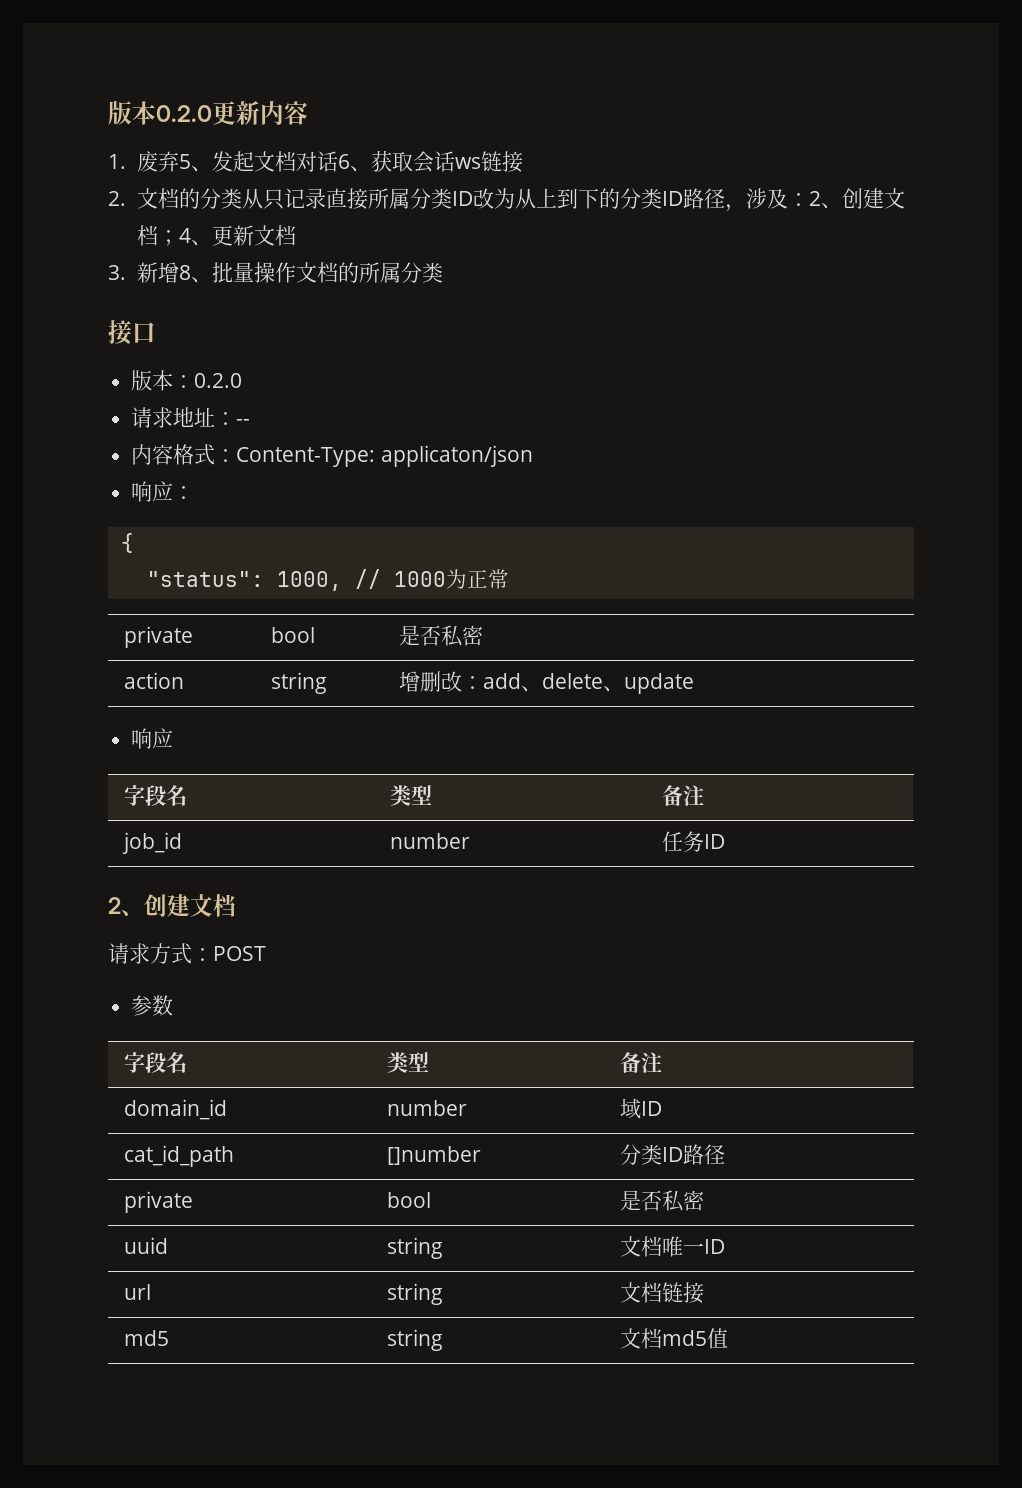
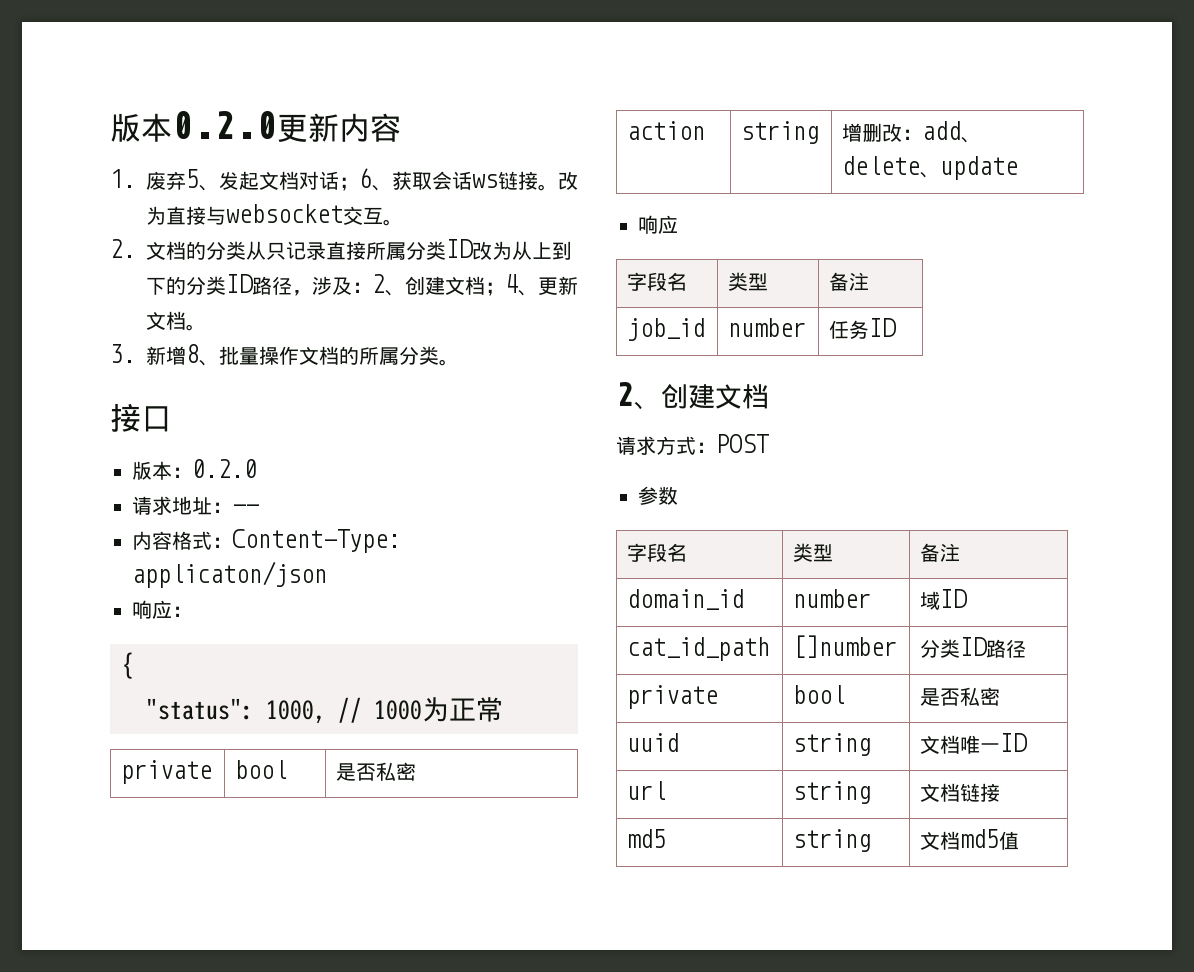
- 1.废弃5、发起文档对话6、获取会话ws链接
+ 1.废弃5、发起文档对话；6、获取会话ws链接。改为直接与websocket交互。
- 2.文档的分类从只记录直接所属分类ID改为从上到下的分类ID路径，涉及：2、创建文档；4、更新文档
+ 2.文档的分类从只记录直接所属分类ID改为从上到下的分类ID路径，涉及：2、创建文档；4、更新文档。
- 3.新增8、批量操作文档的所属分类
+ 3.新增8、批量操作文档的所属分类。

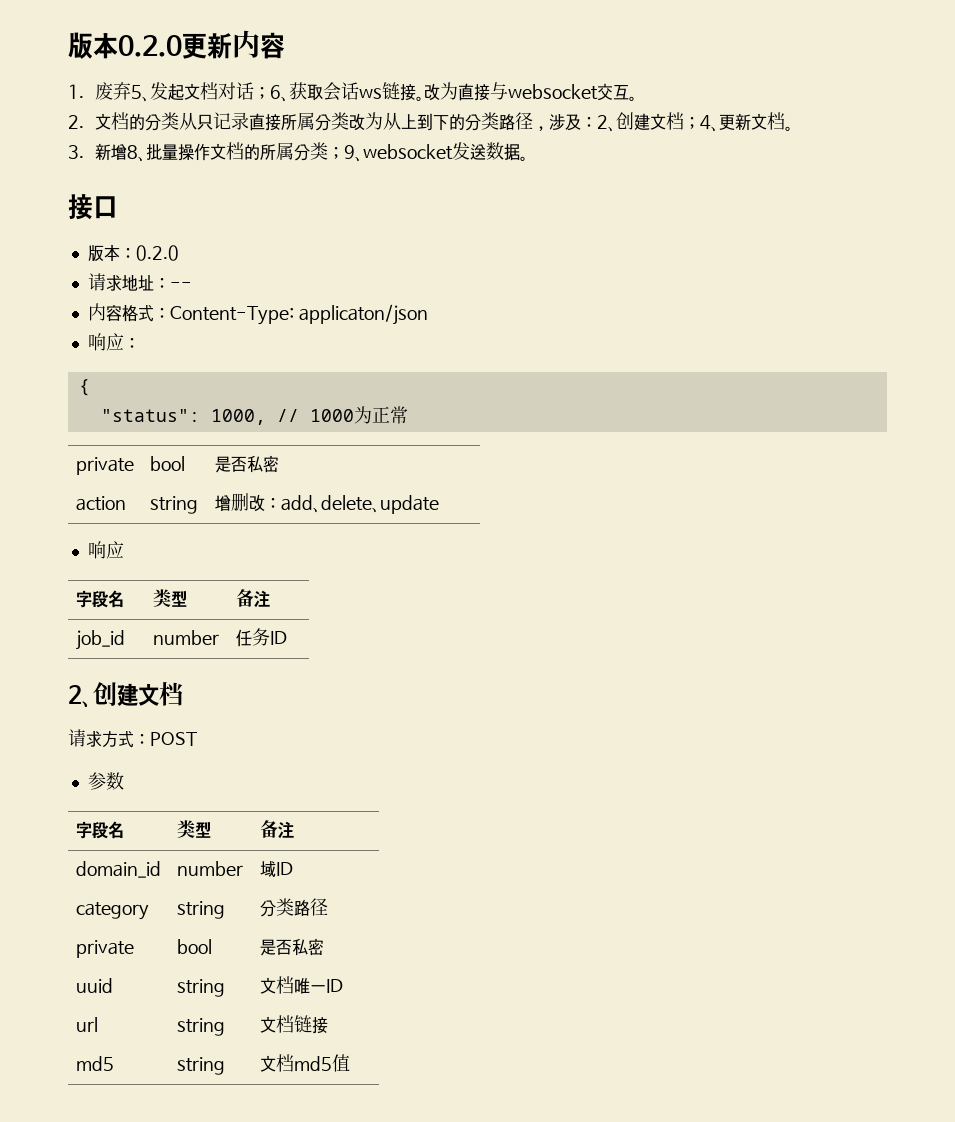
- 2.文档的分类从只记录直接所属分类ID改为从上到下的分类ID路径，涉及：2、创建文档；4、更新文档。
+ 2.文档的分类从只记录直接所属分类改为从上到下的分类路径，涉及：2、创建文档；4、更新文档。
- 3.新增8、批量操作文档的所属分类。
+ 3.新增8、批量操作文档的所属分类；9、websocket发送数据。
- cat_id_path | []number | 分类ID路径
+ category | string | 分类路径

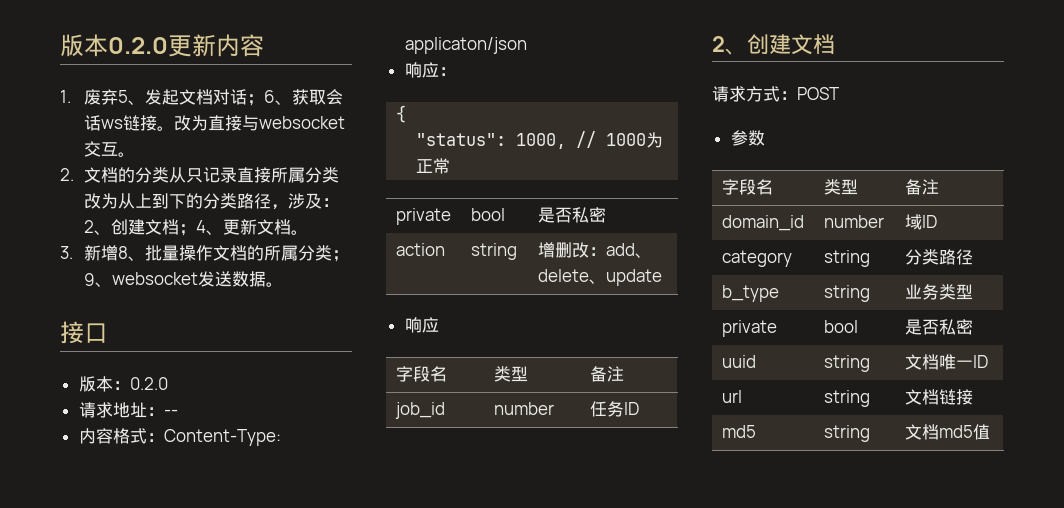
+ b_type | string | 业务类型

